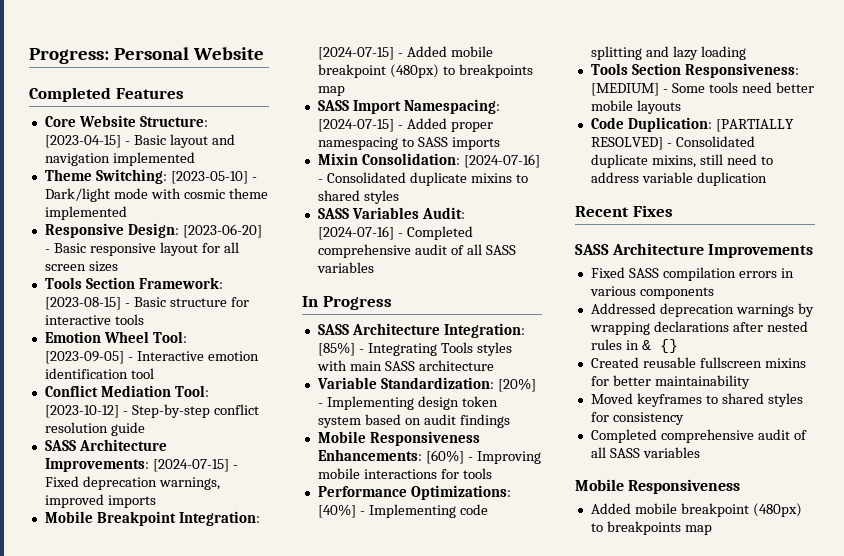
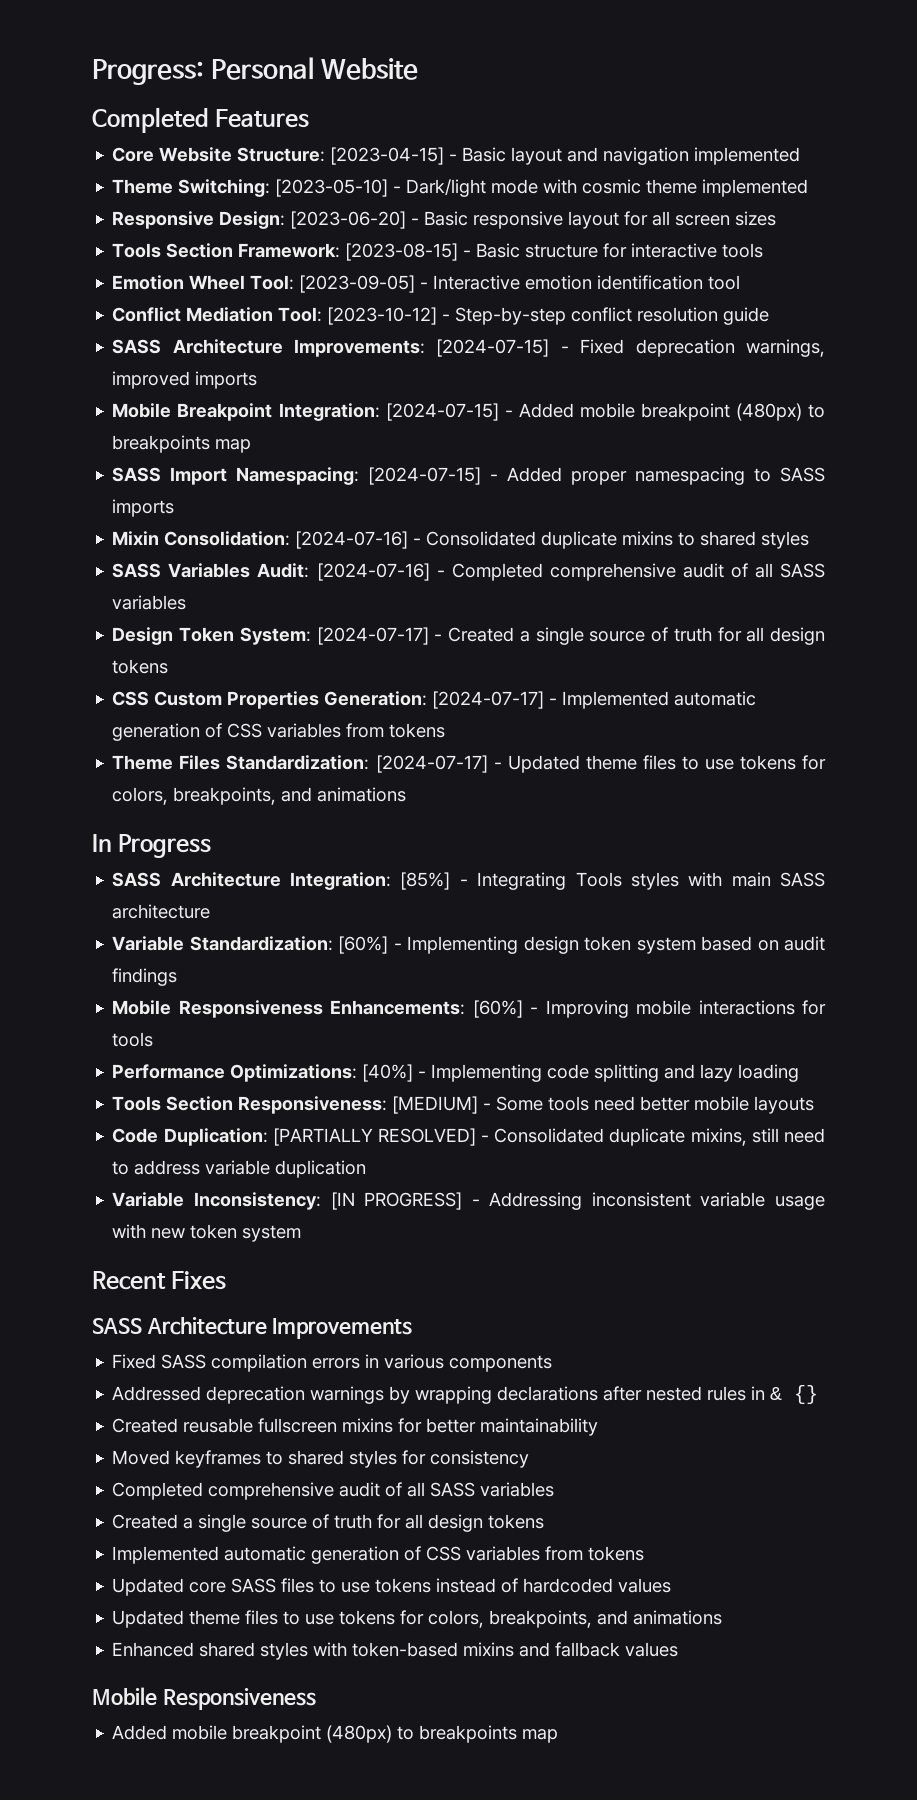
+ Design Token System: [2024-07-17] - Created a single source of truth for all design tokens
+ CSS Custom Properties Generation: [2024-07-17] - Implemented automatic generation of CSS variables from tokens
+ Theme Files Standardization: [2024-07-17] - Updated theme files to use tokens for colors, breakpoints, and animations
- Variable Standardization: [20%] - Implementing design token system based on audit findings
+ Variable Standardization: [60%] - Implementing design token system based on audit findings
+ Variable Inconsistency: [IN PROGRESS] - Addressing inconsistent variable usage with new token system
  Moved keyframes to shared styles for consistency
  Completed comprehensive audit of all SASS variables
+ Created a single source of truth for all design tokens
+ Implemented automatic generation of CSS variables from tokens
+ Updated core SASS files to use tokens instead of hardcoded values
+ Updated theme files to use tokens for colors, breakpoints, and animations
+ Enhanced shared styles with token-based mixins and fallback values

